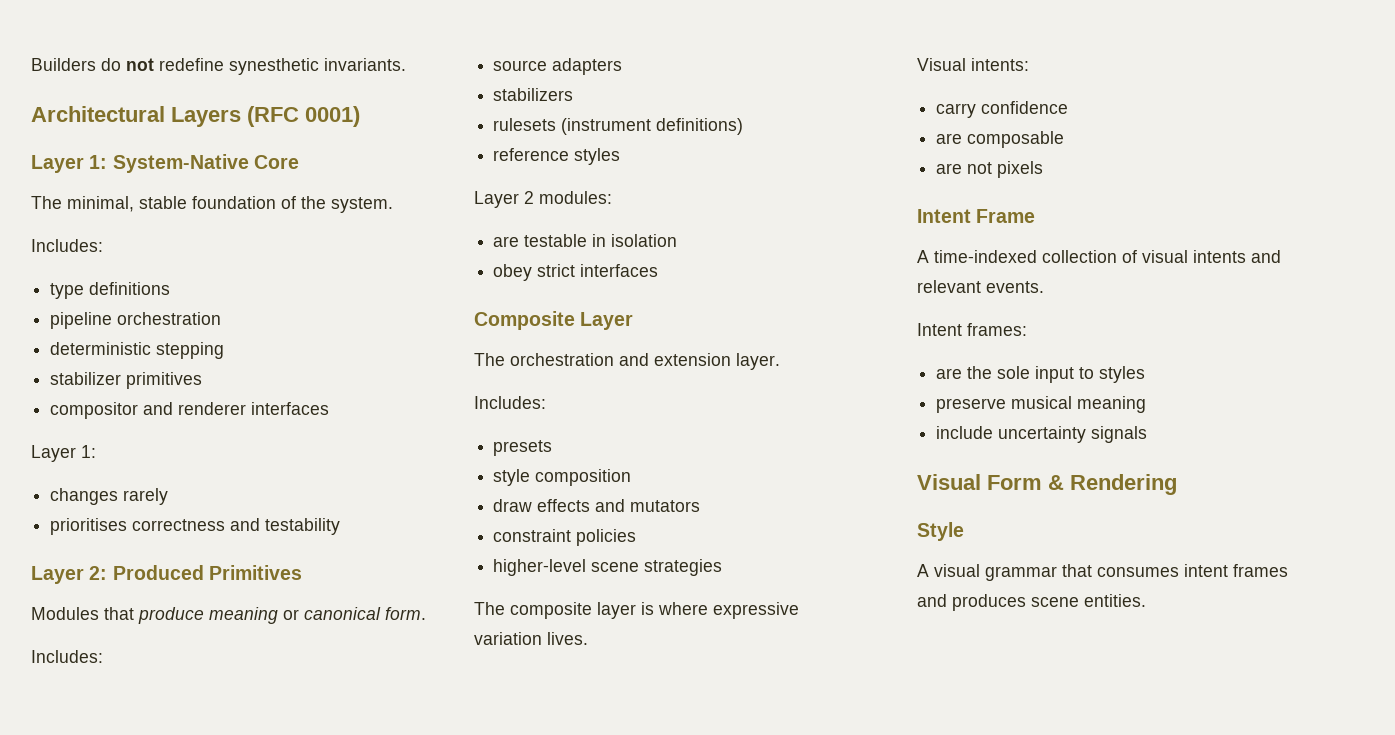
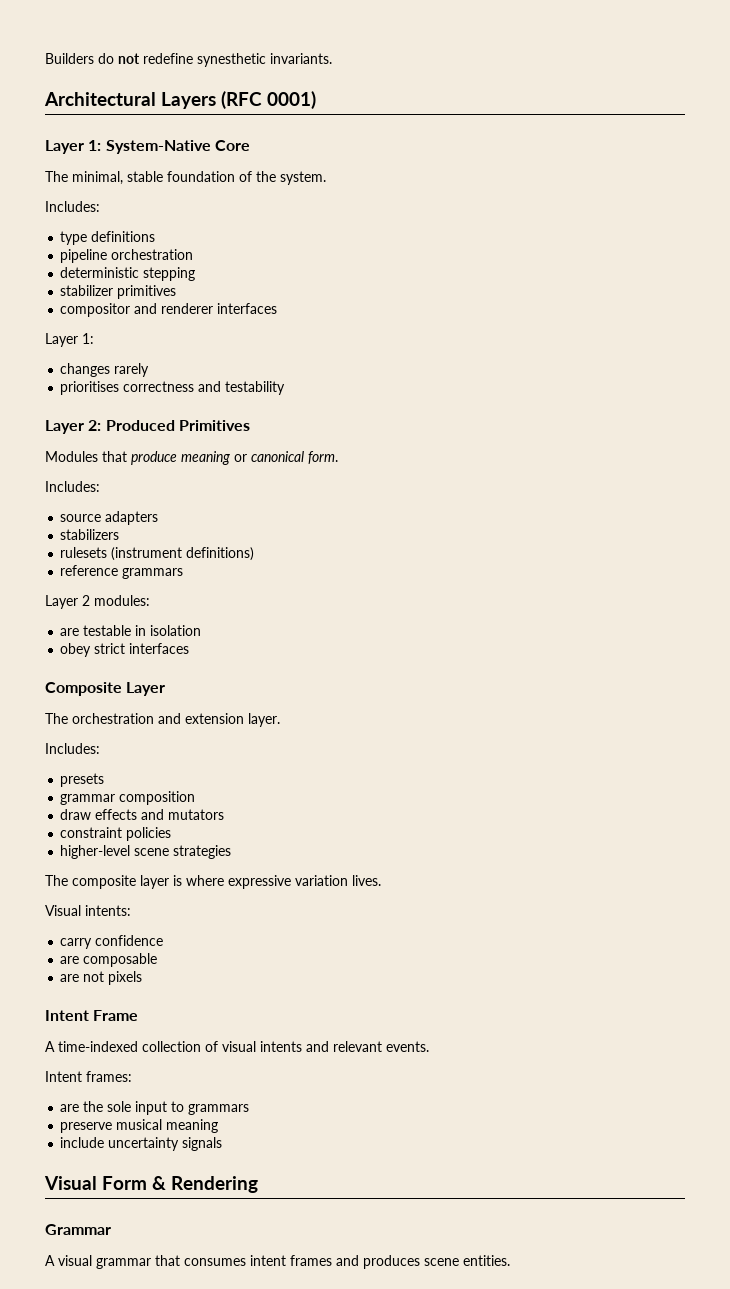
- reference styles
+ reference grammars
- style composition
+ grammar composition
- are the sole input to styles
+ are the sole input to grammars
- Style
+ Grammar

